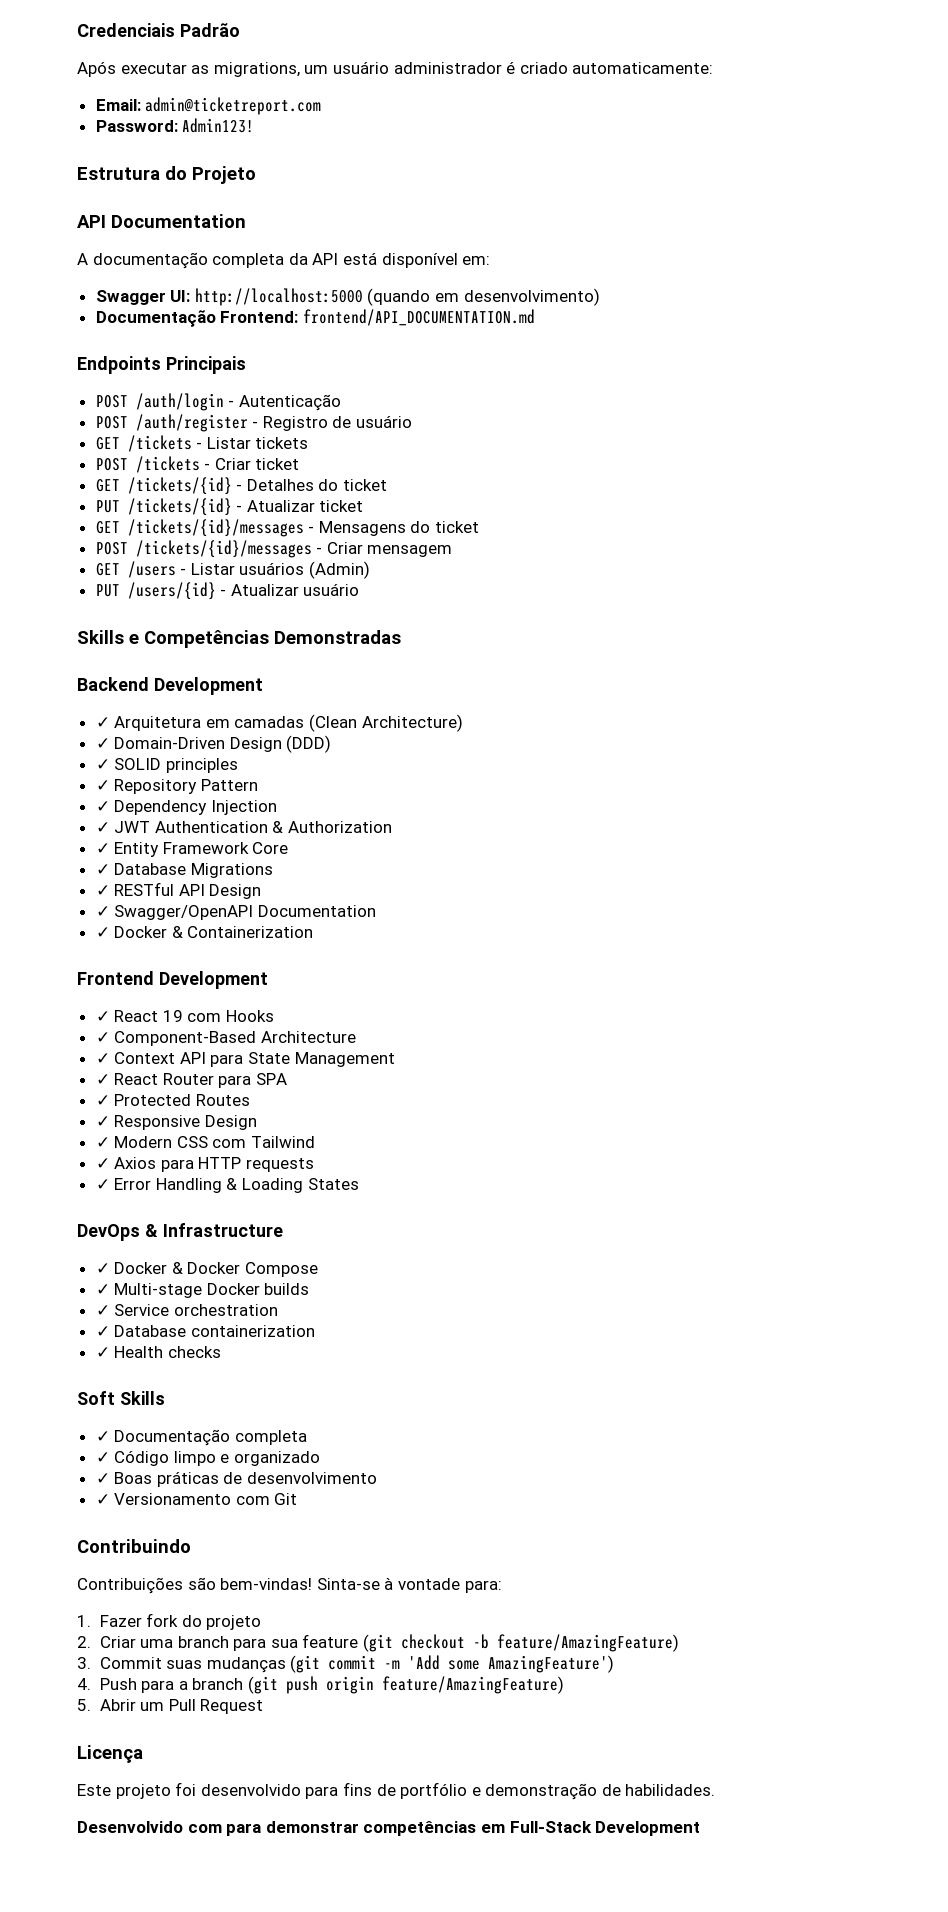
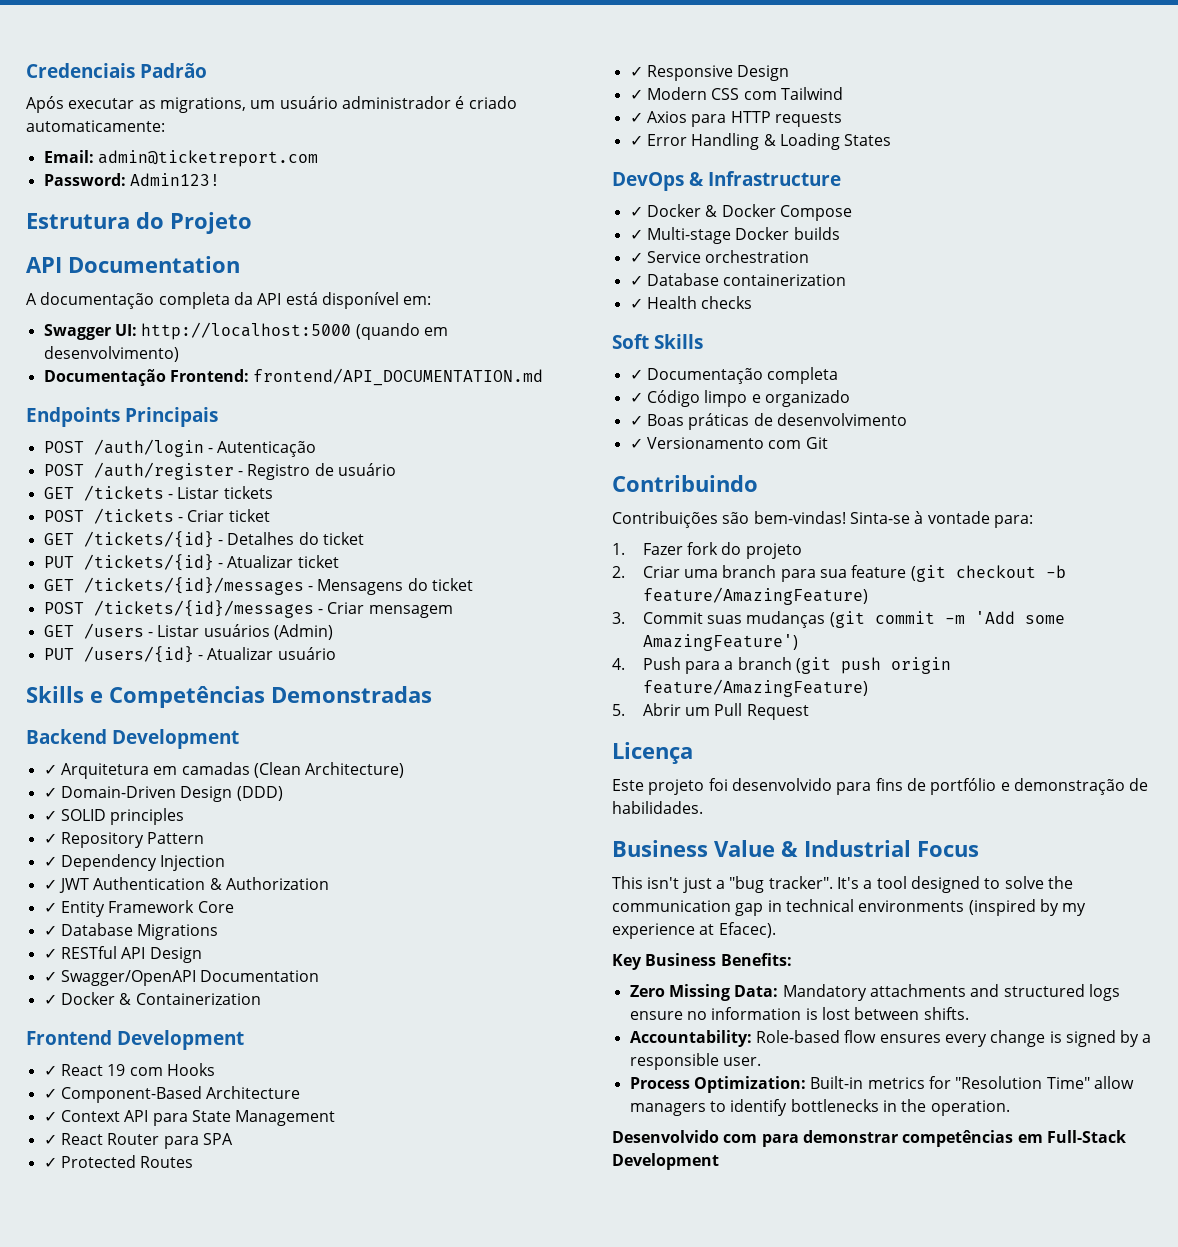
+ Business Value & Industrial Focus
+ This isn't just a "bug tracker". It's a tool designed to solve the communication gap in technical environments (inspired by my experience at Efacec).
+ Key Business Benefits:
+ Zero Missing Data: Mandatory attachments and structured logs ensure no information is lost between shifts.
+ Accountability: Role-based flow ensures every change is signed by a responsible user.
+ Process Optimization: Built-in metrics for "Resolution Time" allow managers to identify bottlenecks in the operation.

